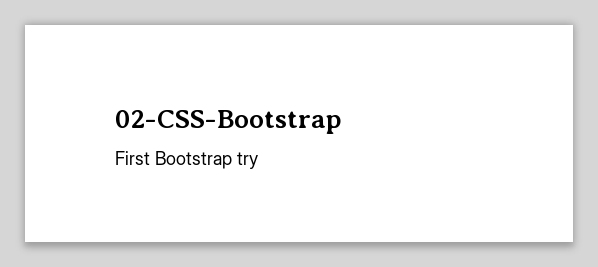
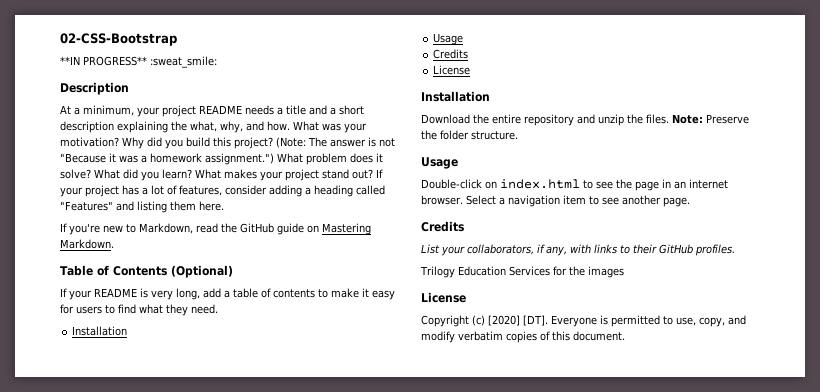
- First Bootstrap try
+ **IN PROGRESS** :sweat_smile:
+ Description
+ At a minimum, your project README needs a title and a short description explaining the what, why, and how. What was your motivation? Why did you build this project? (Note: The answer is not "Because it was a homework assignment.") What problem does it solve? What did you learn? What makes your project stand out? If your project has a lot of features, consider adding a heading called "Features" and listing them here.
+ If you're new to Markdown, read the GitHub guide on Mastering Markdown.
+ Table of Contents (Optional)
+ If your README is very long, add a table of contents to make it easy for users to find what they need.
+ Installation
+ Usage
+ Credits
+ License
+ Installation
+ Download the entire repository and unzip the files. Note: Preserve the folder structure.
+ Usage
+ Double-click on index.html to see the page in an internet browser. Select a navigation item to see another page.
+ Credits
+ List your collaborators, if any, with links to their GitHub profiles.
+ Trilogy Education Services for the images
+ License
+ Copyright (c) [2020] [DT]. Everyone is permitted to use, copy, and modify verbatim copies of this document.

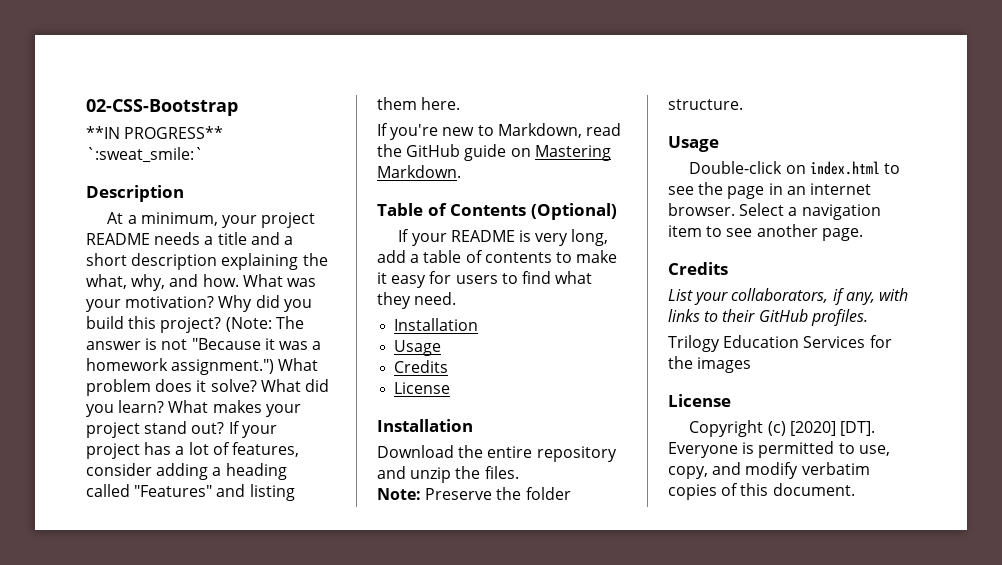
- **IN PROGRESS** :sweat_smile:
+ **IN PROGRESS** `:sweat_smile:`
- Download the entire repository and unzip the files. Note: Preserve the folder structure.
+ Download the entire repository and unzip the files.
+ Note: Preserve the folder structure.

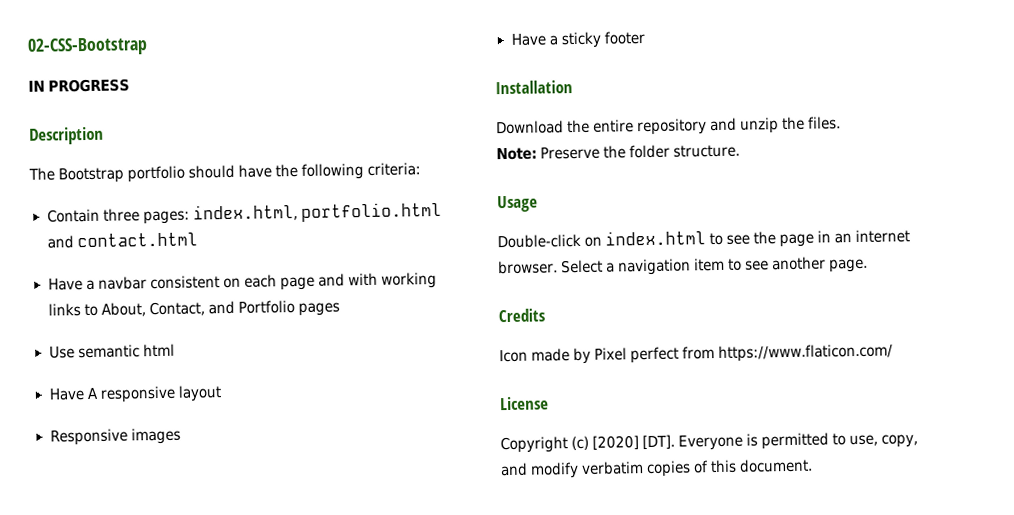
- **IN PROGRESS** `:sweat_smile:`
+ IN PROGRESS
  Description
- At a minimum, your project README needs a title and a short description explaining the what, why, and how. What was your motivation? Why did you build this project? (Note: The answer is not "Because it was a homework assignment.") What problem does it solve? What did you learn? What makes your project stand out? If your project has a lot of features, consider adding a heading called "Features" and listing them here.
- If you're new to Markdown, read the GitHub guide on Mastering Markdown.
- Table of Contents (Optional)
- If your README is very long, add a table of contents to make it easy for users to find what they need.
- Installation
- Usage
- Credits
- License
+ The Bootstrap portfolio should have the following criteria:
+ Contain three pages: index.html, portfolio.html and contact.html
+ Have a navbar consistent on each page and with working links to About, Contact, and Portfolio pages
+ Use semantic html
+ Have A responsive layout
+ Responsive images
+ Have a sticky footer
- List your collaborators, if any, with links to their GitHub profiles.
- Trilogy Education Services for the images
+ Icon made by Pixel perfect from https://www.flaticon.com/

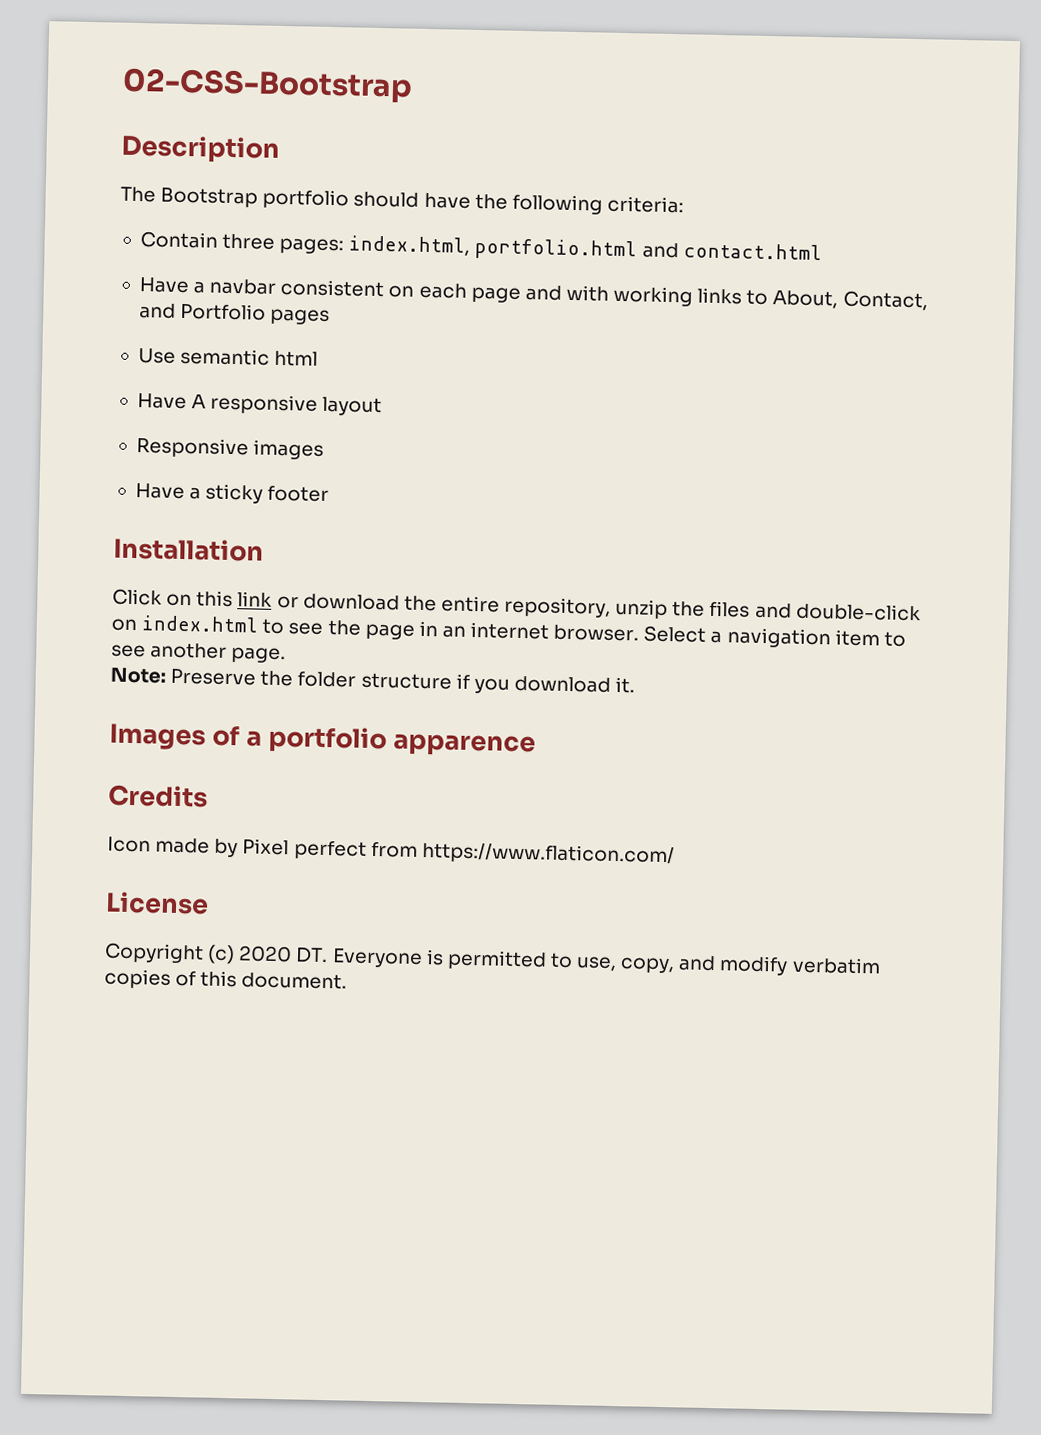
- IN PROGRESS
- Download the entire repository and unzip the files.
- Note: Preserve the folder structure.
- Usage
- Double-click on index.html to see the page in an internet browser.
+ Click on this link or download the entire repository, unzip the files and double-click on index.html to see the page in an internet browser.
+ Note: Preserve the folder structure if you download it.
+ Images of a portfolio apparence
- Copyright (c) [2020] [DT]. Everyone is permitted to use, copy, and modify verbatim copies of this document.
+ Copyright (c) 2020 DT. Everyone is permitted to use, copy, and modify verbatim copies of this document.

